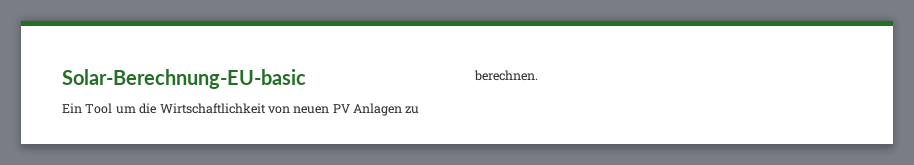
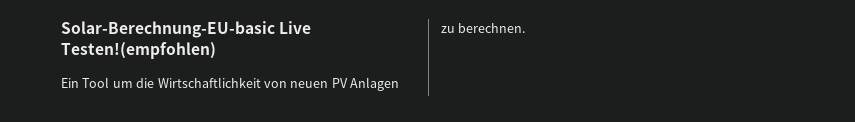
- Solar-Berechnung-EU-basic
+ Solar-Berechnung-EU-basic Live Testen!(empfohlen)

